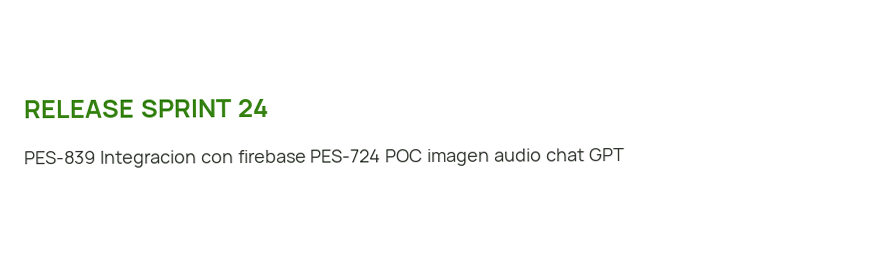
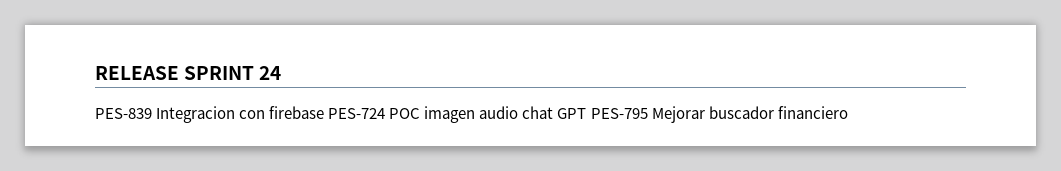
- PES-839 Integracion con firebase PES-724 POC imagen audio chat GPT
+ PES-839 Integracion con firebase PES-724 POC imagen audio chat GPT PES-795 Mejorar buscador financiero

